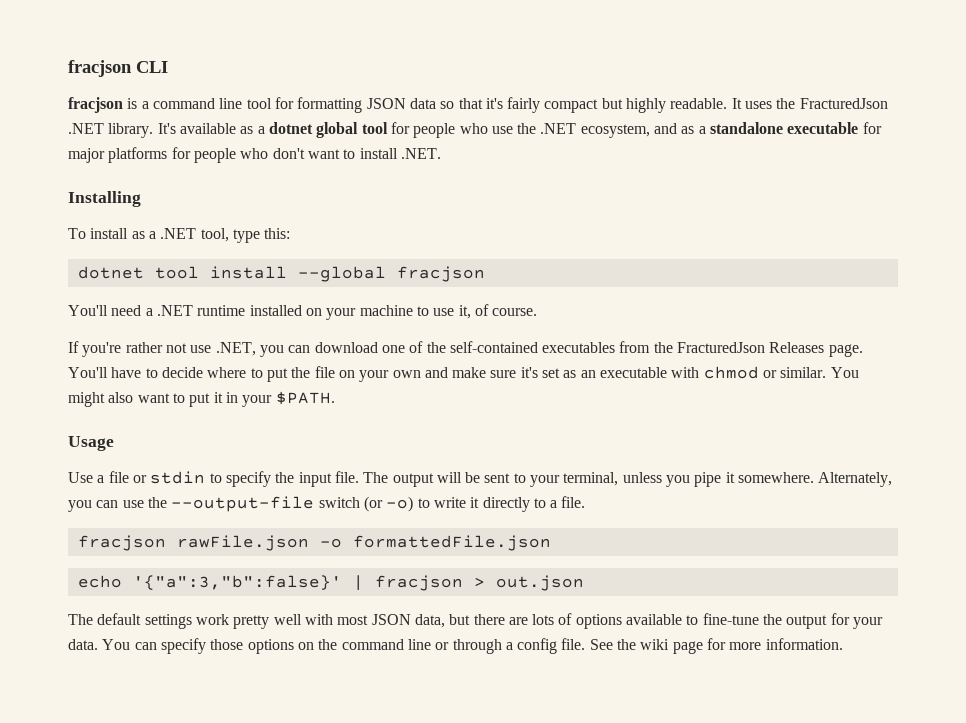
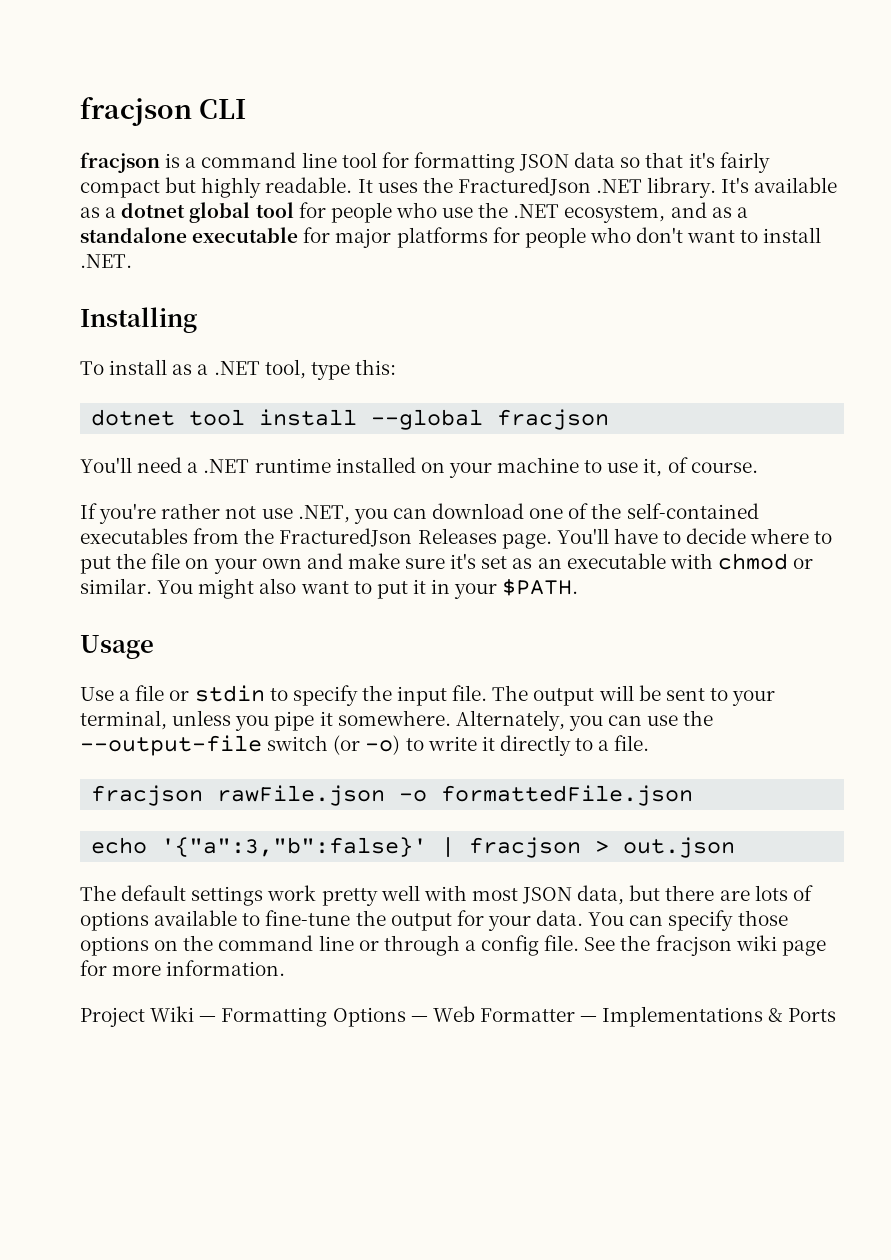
- See the wiki page for more information.
+ See the fracjson wiki page for more information.
+ Project Wiki — Formatting Options — Web Formatter — Implementations & Ports

